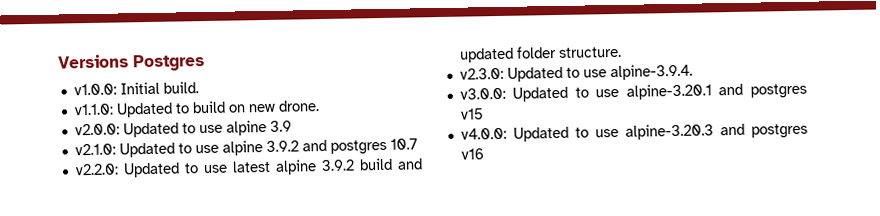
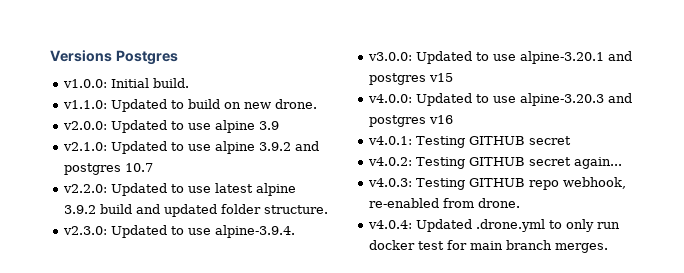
+ v4.0.1: Testing GITHUB secret
+ v4.0.2: Testing GITHUB secret again...
+ v4.0.3: Testing GITHUB repo webhook, re-enabled from drone.
+ v4.0.4: Updated .drone.yml to only run docker test for main branch merges.

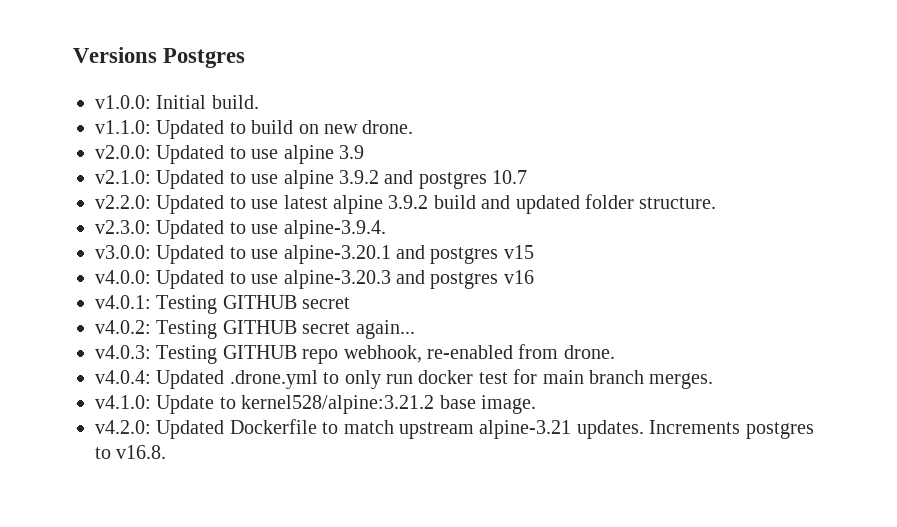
+ v4.1.0: Update to kernel528/alpine:3.21.2 base image.
+ v4.2.0: Updated Dockerfile to match upstream alpine-3.21 updates. Increments postgres to v16.8.

